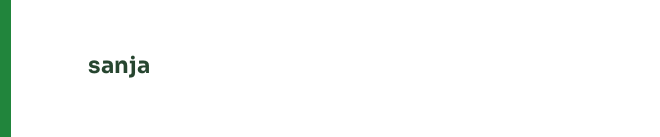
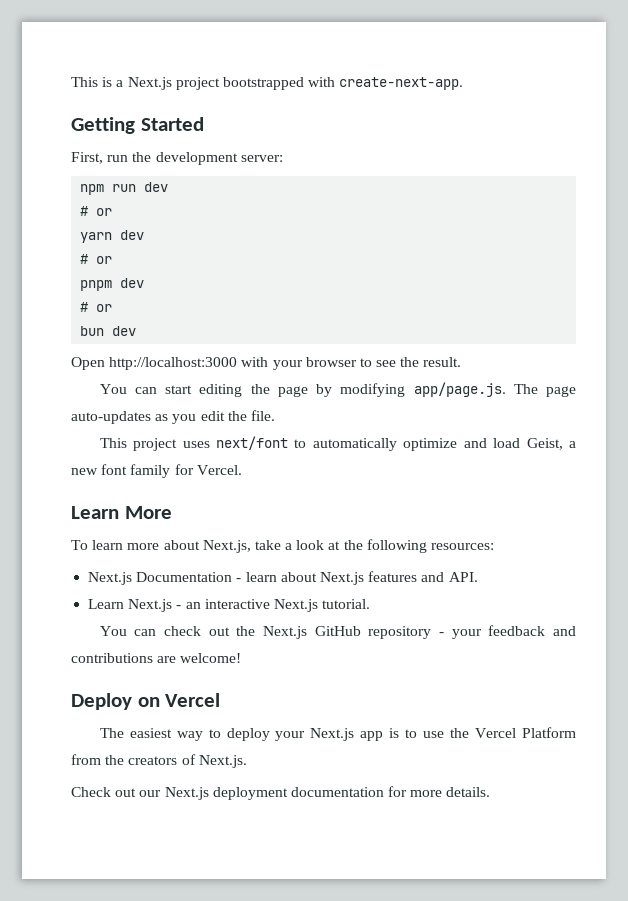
- sanja
+ This is a Next.js project bootstrapped with create-next-app.
+ Getting Started
+ First, run the development server:
+ npm run dev
+ # or
+ yarn dev
+ # or
+ pnpm dev
+ # or
+ bun dev
+ Open http://localhost:3000 with your browser to see the result.
+ You can start editing the page by modifying app/page.js. The page auto-updates as you edit the file.
+ This project uses next/font to automatically optimize and load Geist, a new font family for Vercel.
+ Learn More
+ To learn more about Next.js, take a look at the following resources:
+ Next.js Documentation - learn about Next.js features and API.
+ Learn Next.js - an interactive Next.js tutorial.
+ You can check out the Next.js GitHub repository - your feedback and contributions are welcome!
+ Deploy on Vercel
+ The easiest way to deploy your Next.js app is to use the Vercel Platform from the creators of Next.js.
+ Check out our Next.js deployment documentation for more details.

